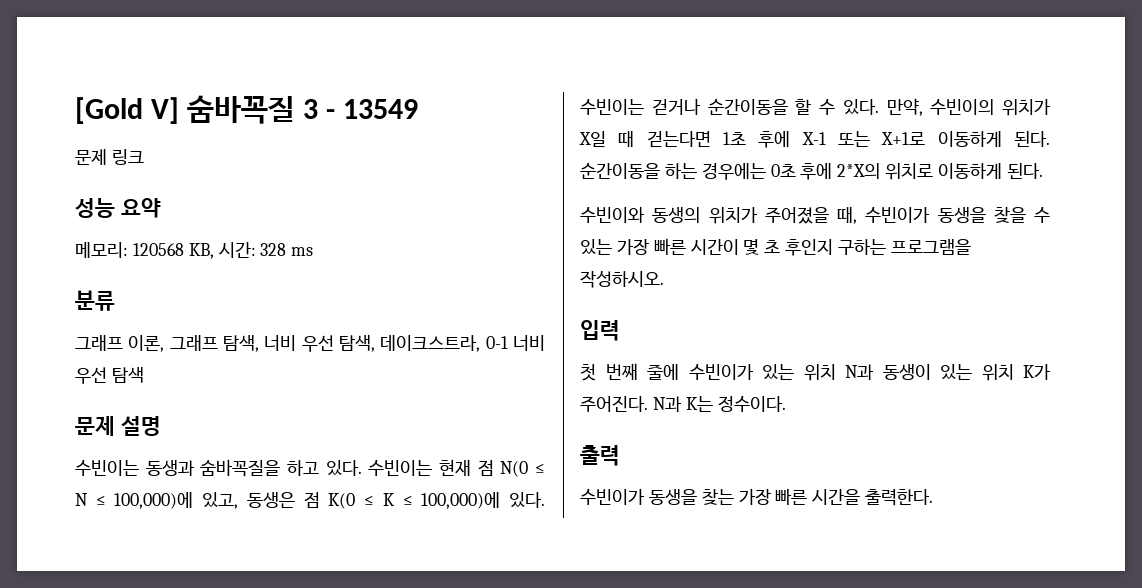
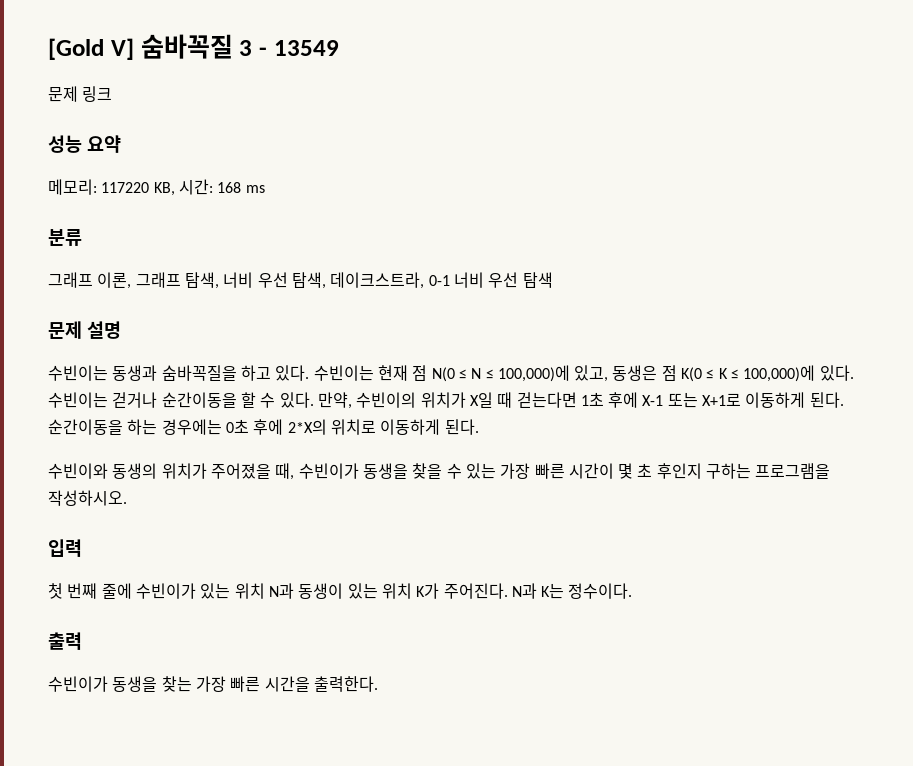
- 메모리: 120568 KB, 시간: 328 ms
+ 메모리: 117220 KB, 시간: 168 ms

